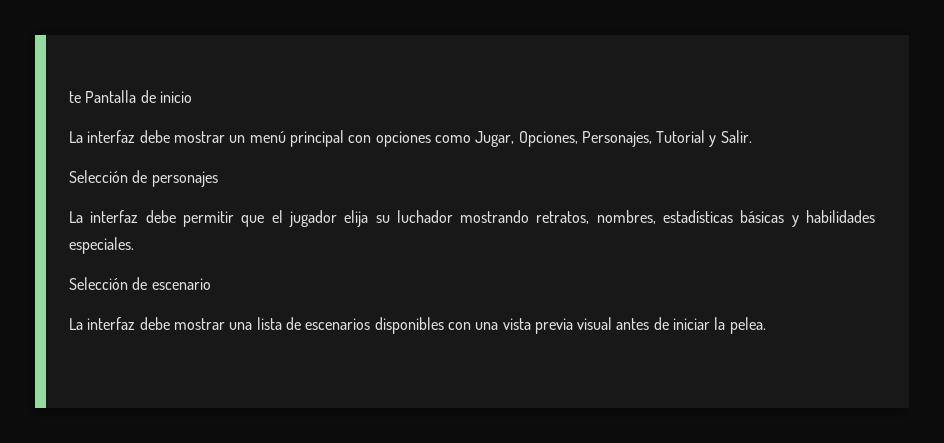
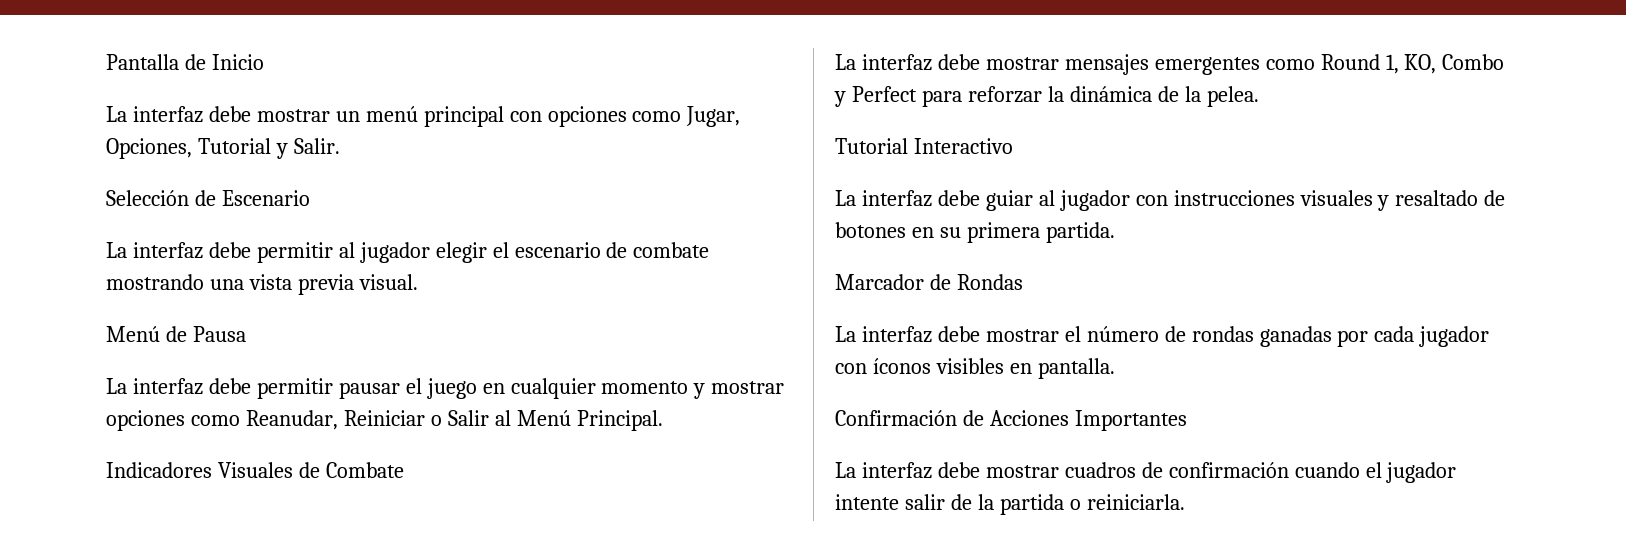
- te Pantalla de inicio
+ Pantalla de Inicio
- La interfaz debe mostrar un menú principal con opciones como Jugar, Opciones, Personajes, Tutorial y Salir.
+ La interfaz debe mostrar un menú principal con opciones como Jugar, Opciones, Tutorial y Salir.
- Selección de personajes
- La interfaz debe permitir que el jugador elija su luchador mostrando retratos, nombres, estadísticas básicas y habilidades especiales.
- Selección de escenario
- La interfaz debe mostrar una lista de escenarios disponibles con una vista previa visual antes de iniciar la pelea.
+ Selección de Escenario
+ La interfaz debe permitir al jugador elegir el escenario de combate mostrando una vista previa visual.
+ Menú de Pausa
+ La interfaz debe permitir pausar el juego en cualquier momento y mostrar opciones como Reanudar, Reiniciar o Salir al Menú Principal.
+ Indicadores Visuales de Combate
+ La interfaz debe mostrar mensajes emergentes como Round 1, KO, Combo y Perfect para reforzar la dinámica de la pelea.
+ Tutorial Interactivo
+ La interfaz debe guiar al jugador con instrucciones visuales y resaltado de botones en su primera partida.
+ Marcador de Rondas
+ La interfaz debe mostrar el número de rondas ganadas por cada jugador con íconos visibles en pantalla.
+ Confirmación de Acciones Importantes
+ La interfaz debe mostrar cuadros de confirmación cuando el jugador intente salir de la partida o reiniciarla.

